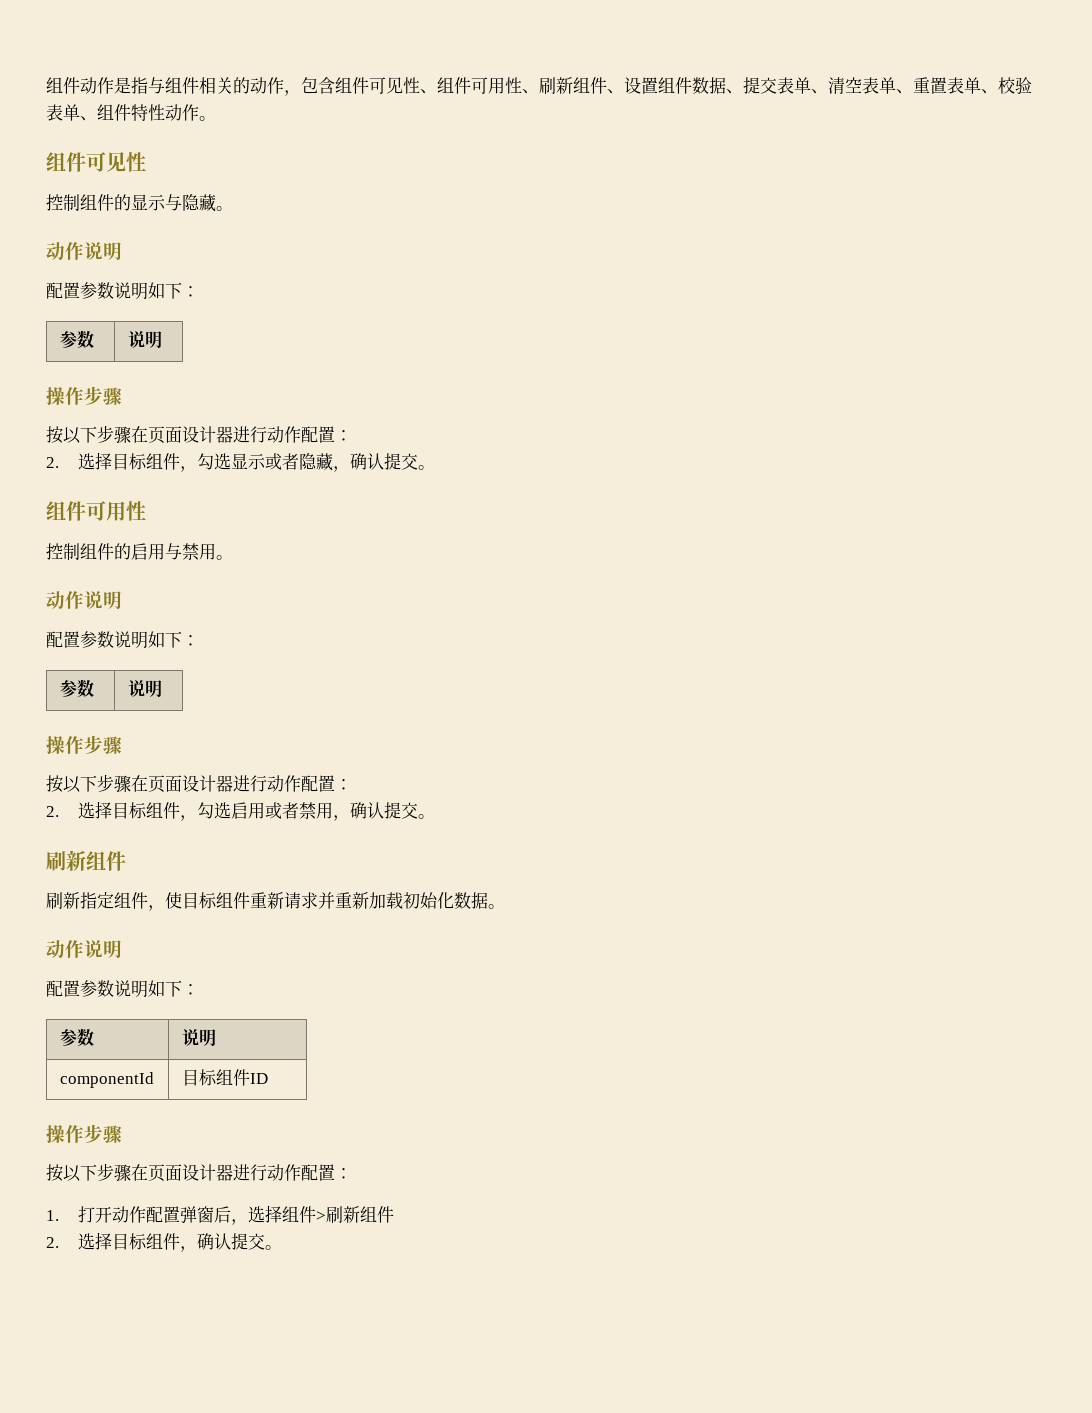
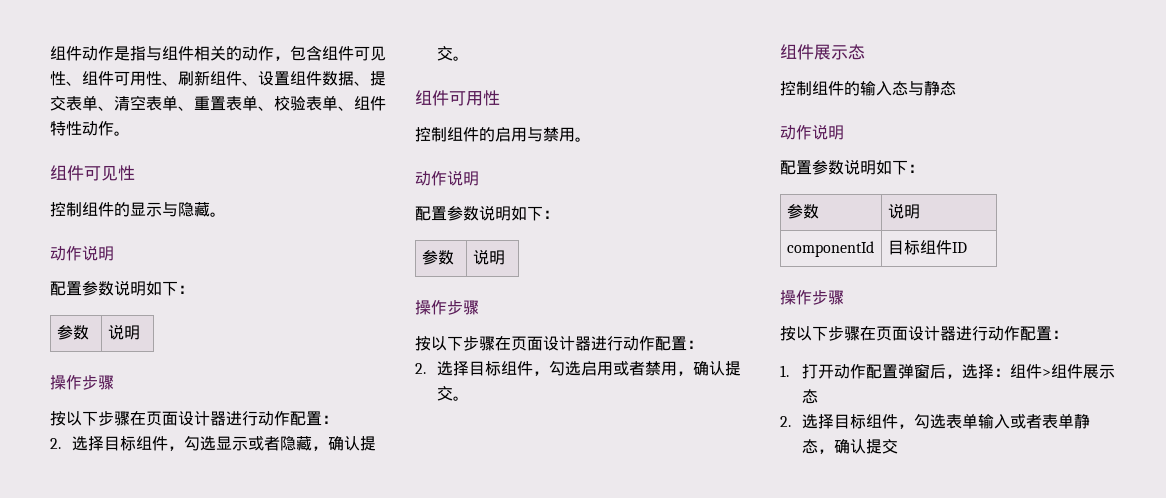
  2.选择目标组件，勾选启用或者禁用，确认提交。
- 刷新组件
- 刷新指定组件，使目标组件重新请求并重新加载初始化数据。
+ 组件展示态
+ 控制组件的输入态与静态
- 1.打开动作配置弹窗后，选择组件>刷新组件
- 2.选择目标组件，确认提交。
+ 1.打开动作配置弹窗后，选择：组件>组件展示态
+ 2.选择目标组件，勾选表单输入或者表单静态，确认提交

